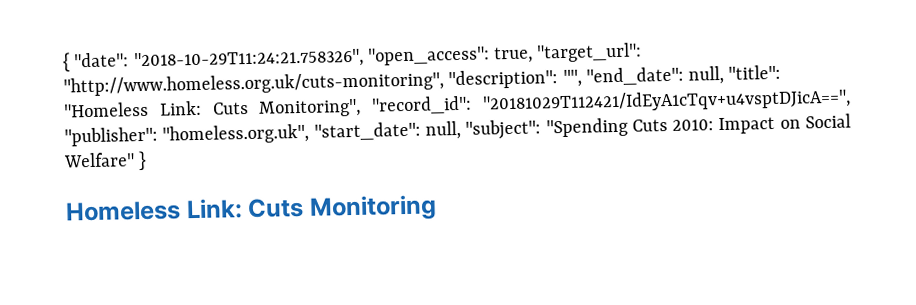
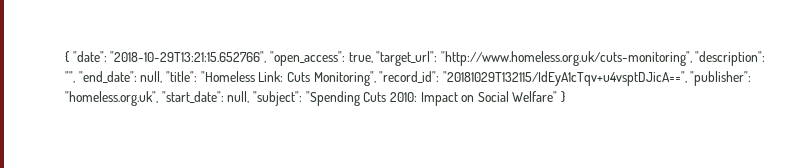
- { "date": "2018-10-29T11:24:21.758326", "open_access": true, "target_url": "http://www.homeless.org.uk/cuts-monitoring", "description": "", "end_date": null, "title": "Homeless Link: Cuts Monitoring", "record_id": "20181029T112421/IdEyA1cTqv+u4vsptDJicA==", "publisher": "homeless.org.uk", "start_date": null, "subject": "Spending Cuts 2010: Impact on Social Welfare" }
+ { "date": "2018-10-29T13:21:15.652766", "open_access": true, "target_url": "http://www.homeless.org.uk/cuts-monitoring", "description": "", "end_date": null, "title": "Homeless Link: Cuts Monitoring", "record_id": "20181029T132115/IdEyA1cTqv+u4vsptDJicA==", "publisher": "homeless.org.uk", "start_date": null, "subject": "Spending Cuts 2010: Impact on Social Welfare" }
- Homeless Link: Cuts Monitoring

